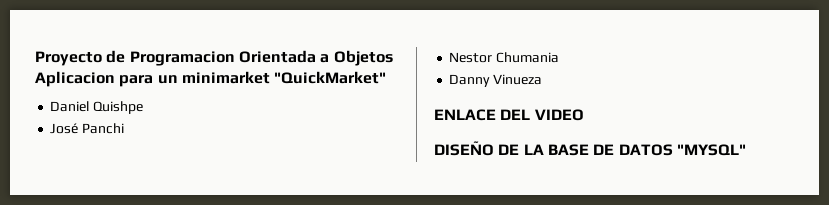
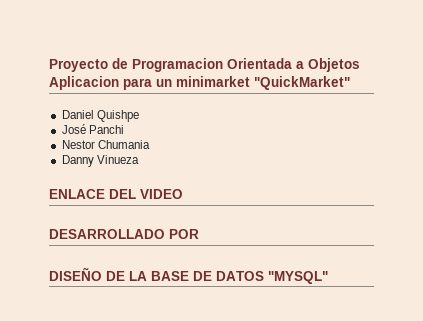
+ DESARROLLADO POR

